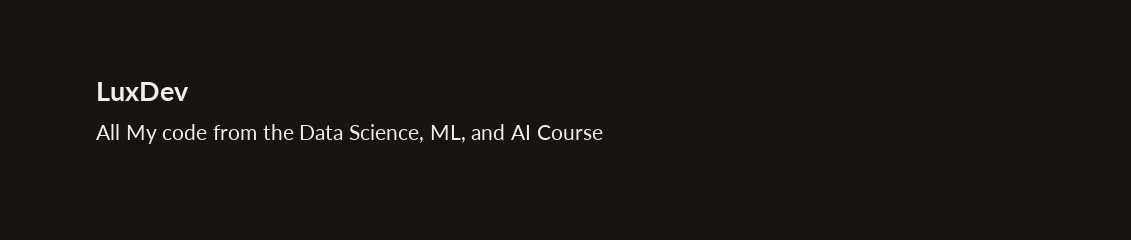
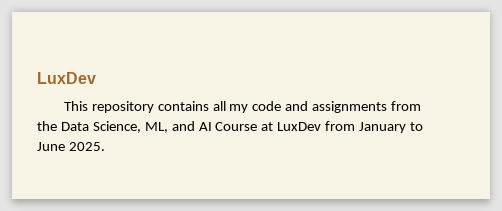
- All My code from the Data Science, ML, and AI Course
+ This repository contains all my code and assignments from the Data Science, ML, and AI Course at LuxDev from January to June 2025.

